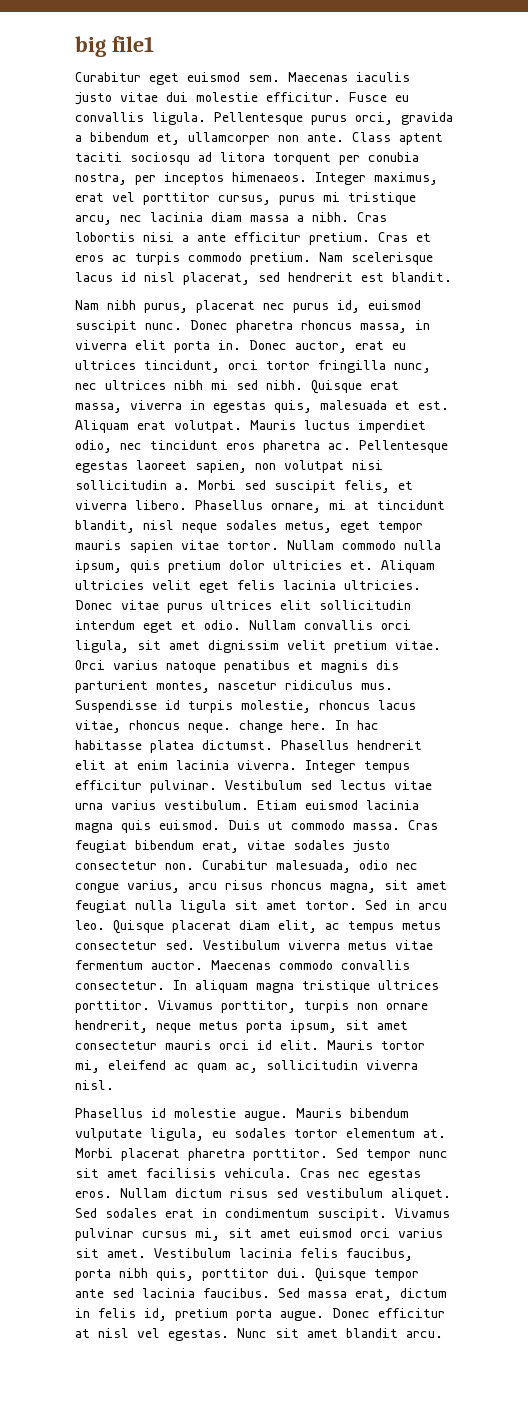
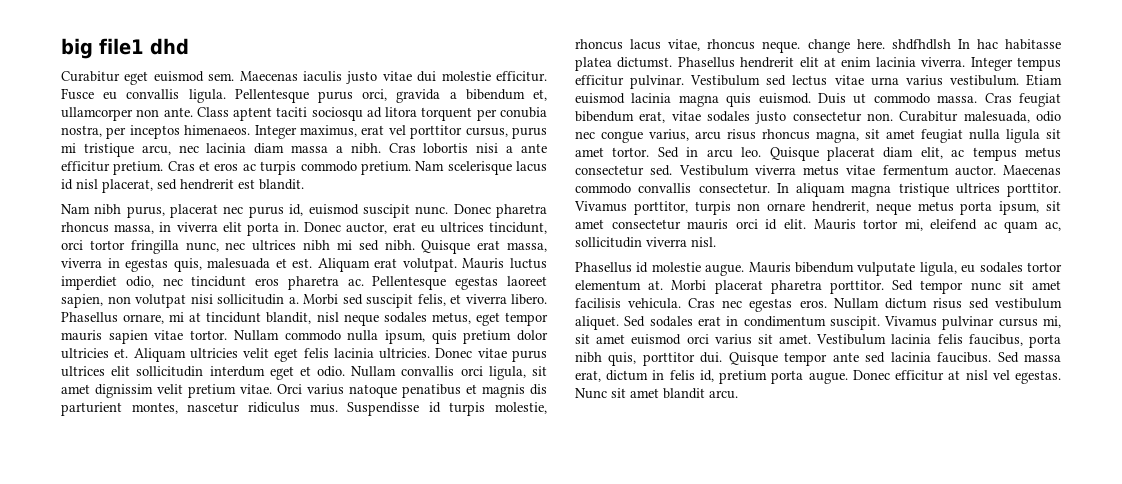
- big file1
+ big file1 dhd
- Suspendisse id turpis molestie, rhoncus lacus vitae, rhoncus neque. change here. In hac habitasse platea dictumst.
+ Suspendisse id turpis molestie, rhoncus lacus vitae, rhoncus neque. change here. shdfhdlsh In hac habitasse platea dictumst.

